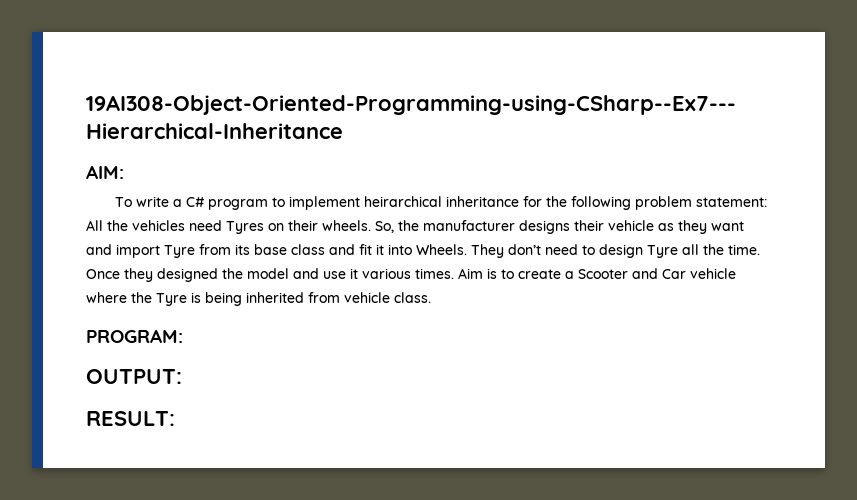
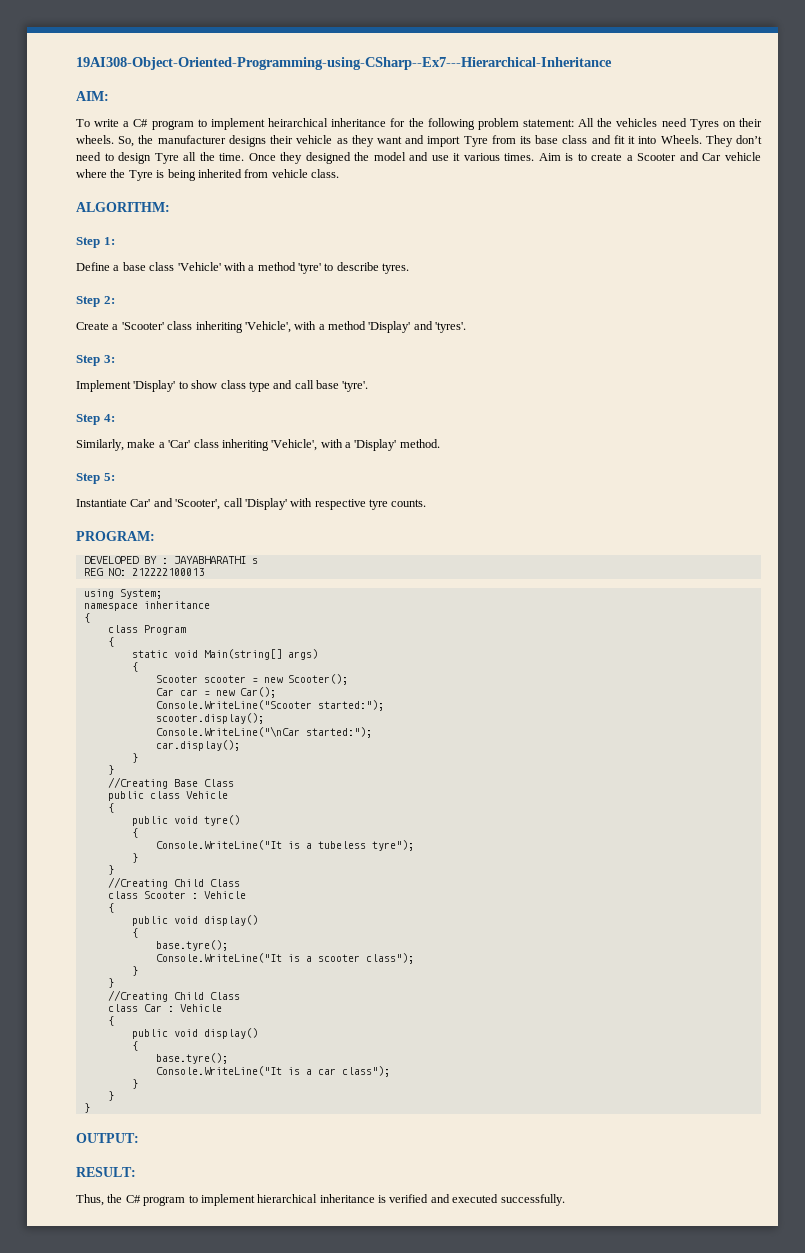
+ ALGORITHM:
+ Step 1:
+ Define a base class 'Vehicle' with a method 'tyre' to describe tyres.
+ Step 2:
+ Create a 'Scooter' class inheriting 'Vehicle', with a method 'Display' and 'tyres'.
+ Step 3:
+ Implement 'Display' to show class type and call base 'tyre'.
+ Step 4:
+ Similarly, make a 'Car' class inheriting 'Vehicle', with a 'Display' method.
+ Step 5:
+ Instantiate Car' and 'Scooter', call 'Display' with respective tyre counts.
  PROGRAM:
+ DEVELOPED BY : JAYABHARATHI s
+ REG NO: 212222100013
+ using System;
+ namespace inheritance
+ {
+ class Program
+ {
+ static void Main(string[] args)
+ {
+ Scooter scooter = new Scooter();
+ Car car = new Car();
+ Console.WriteLine("Scooter started:");
+ scooter.display();
+ Console.WriteLine("\nCar started:");
+ car.display();
+ }
+ }
+ //Creating Base Class
+ public class Vehicle
+ {
+ public void tyre()
+ {
+ Console.WriteLine("It is a tubeless tyre");
+ }
+ }
+ //Creating Child Class
+ class Scooter : Vehicle
+ {
+ public void display()
+ {
+ base.tyre();
+ Console.WriteLine("It is a scooter class");
+ }
+ }
+ //Creating Child Class
+ class Car : Vehicle
+ {
+ public void display()
+ {
+ base.tyre();
+ Console.WriteLine("It is a car class");
+ }
+ }
+ }
  OUTPUT:
  RESULT:
+ Thus, the C# program to implement hierarchical inheritance is verified and executed successfully.

